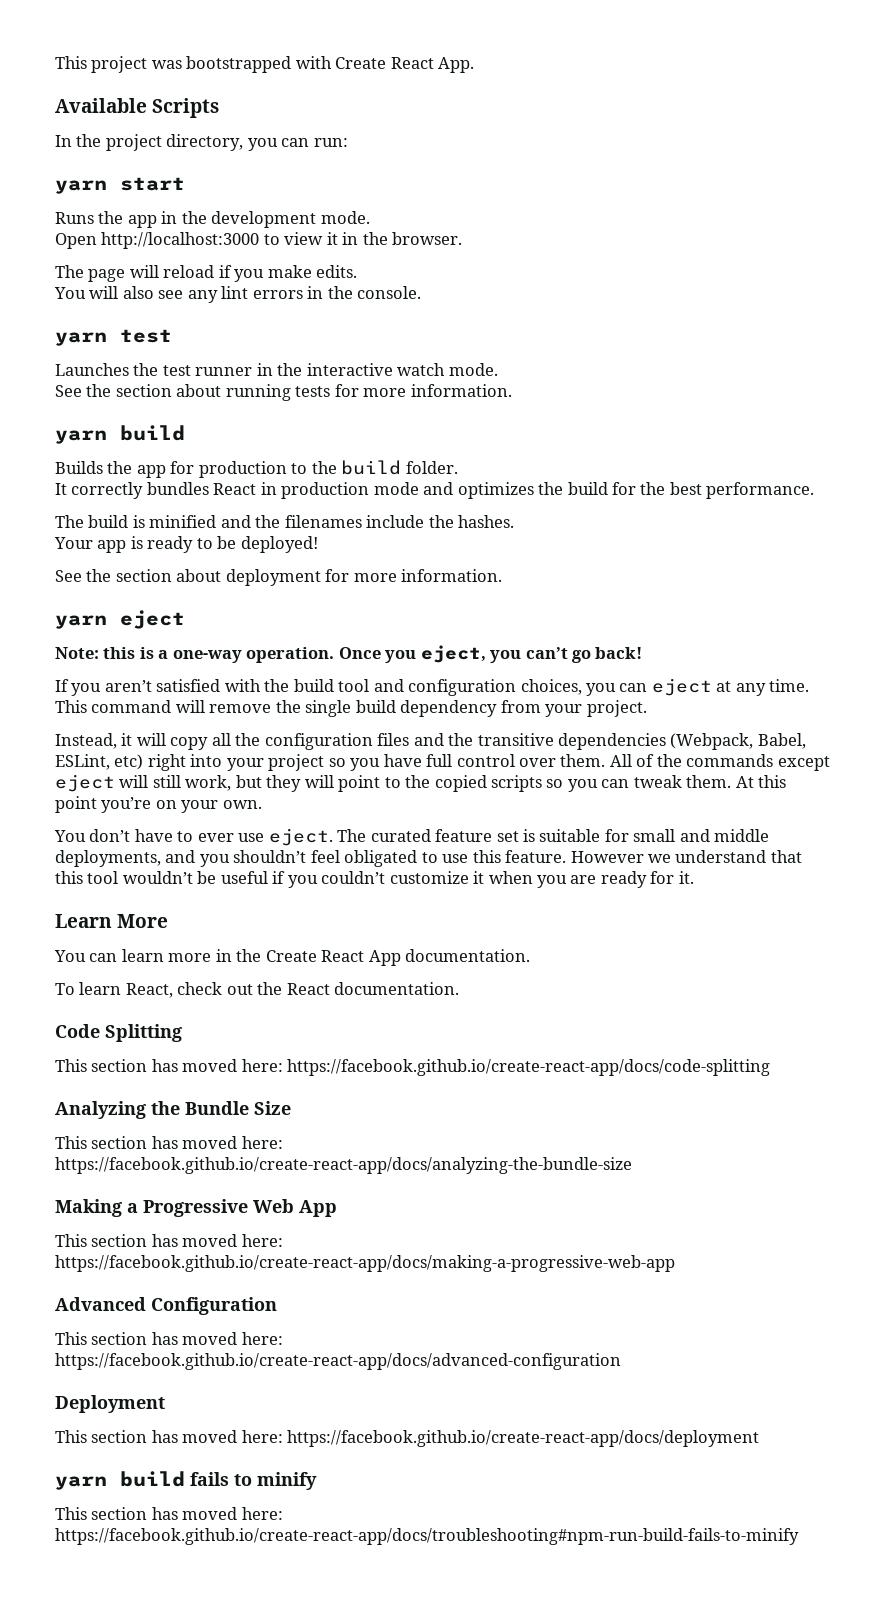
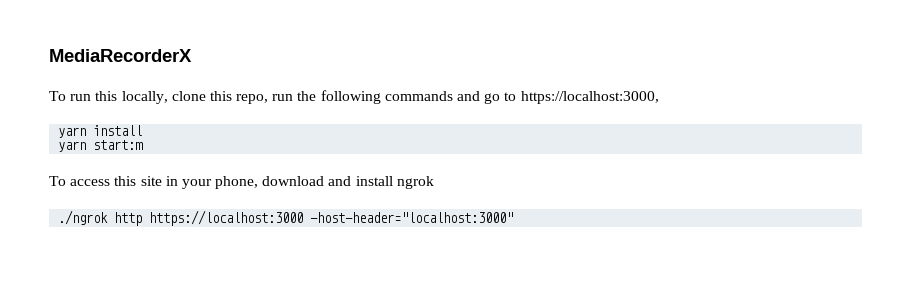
- This project was bootstrapped with Create React App.
- Available Scripts
- In the project directory, you can run:
- yarn start
- Runs the app in the development mode.
- Open http://localhost:3000 to view it in the browser.
- The page will reload if you make edits.
- You will also see any lint errors in the console.
- yarn test
- Launches the test runner in the interactive watch mode.
- See the section about running tests for more information.
- yarn build
- Builds the app for production to the build folder.
- It correctly bundles React in production mode and optimizes the build for the best performance.
- The build is minified and the filenames include the hashes.
- Your app is ready to be deployed!
- See the section about deployment for more information.
- yarn eject
- Note: this is a one-way operation. Once you eject, you can’t go back!
- If you aren’t satisfied with the build tool and configuration choices, you can eject at any time. This command will remove the single build dependency from your project.
- Instead, it will copy all the configuration files and the transitive dependencies (Webpack, Babel, ESLint, etc) right into your project so you have full control over them. All of the commands except eject will still work, but they will point to the copied scripts so you can tweak them. At this point you’re on your own.
- You don’t have to ever use eject. The curated feature set is suitable for small and middle deployments, and you shouldn’t feel obligated to use this feature. However we understand that this tool wouldn’t be useful if you couldn’t customize it when you are ready for it.
- Learn More
- You can learn more in the Create React App documentation.
- To learn React, check out the React documentation.
- Code Splitting
- This section has moved here: https://facebook.github.io/create-react-app/docs/code-splitting
- Analyzing the Bundle Size
- This section has moved here: https://facebook.github.io/create-react-app/docs/analyzing-the-bundle-size
- Making a Progressive Web App
- This section has moved here: https://facebook.github.io/create-react-app/docs/making-a-progressive-web-app
- Advanced Configuration
- This section has moved here: https://facebook.github.io/create-react-app/docs/advanced-configuration
- Deployment
- This section has moved here: https://facebook.github.io/create-react-app/docs/deployment
- yarn build fails to minify
- This section has moved here: https://facebook.github.io/create-react-app/docs/troubleshooting#npm-run-build-fails-to-minify
+ MediaRecorderX
+ To run this locally, clone this repo, run the following commands and go to https://localhost:3000,
+ yarn install
+ yarn start:m
+ To access this site in your phone, download and install ngrok
+ ./ngrok http https://localhost:3000 -host-header="localhost:3000"

